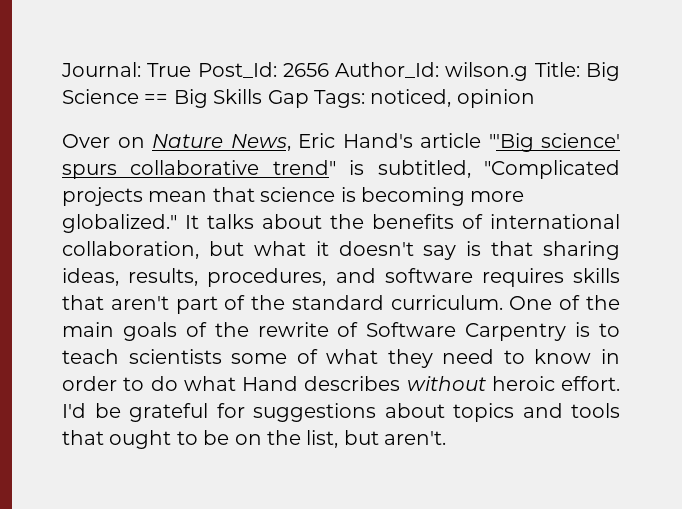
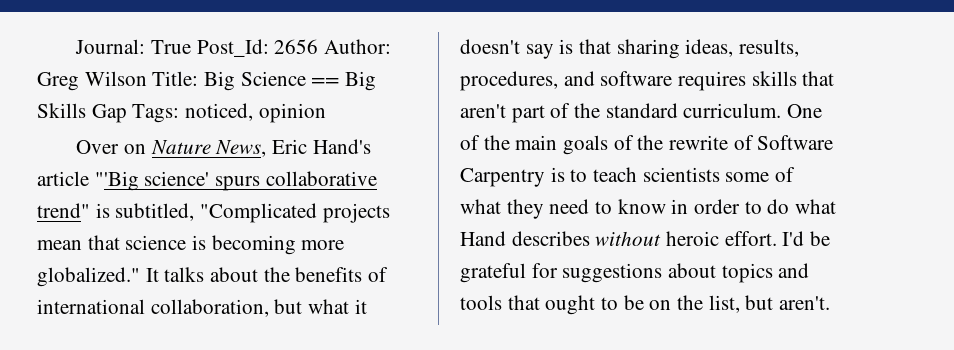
- Journal: True Post_Id: 2656 Author_Id: wilson.g Title: Big Science == Big Skills Gap Tags: noticed, opinion
+ Journal: True Post_Id: 2656 Author: Greg Wilson Title: Big Science == Big Skills Gap Tags: noticed, opinion

